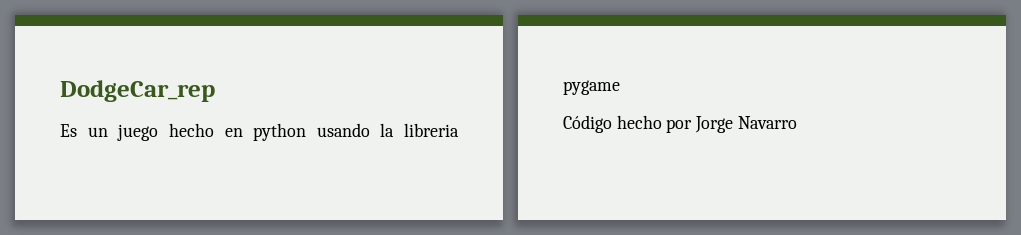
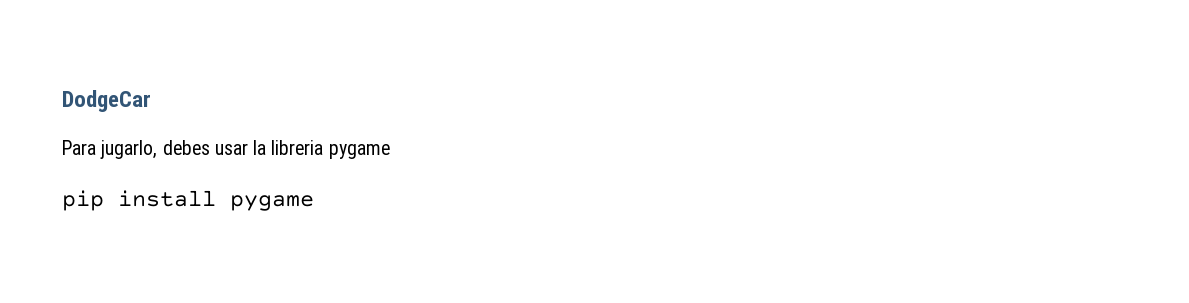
- DodgeCar_rep
- Es un juego hecho en python usando la libreria pygame
- Código hecho por Jorge Navarro
+ DodgeCar
+ Para jugarlo, debes usar la libreria pygame
+ pip install pygame

